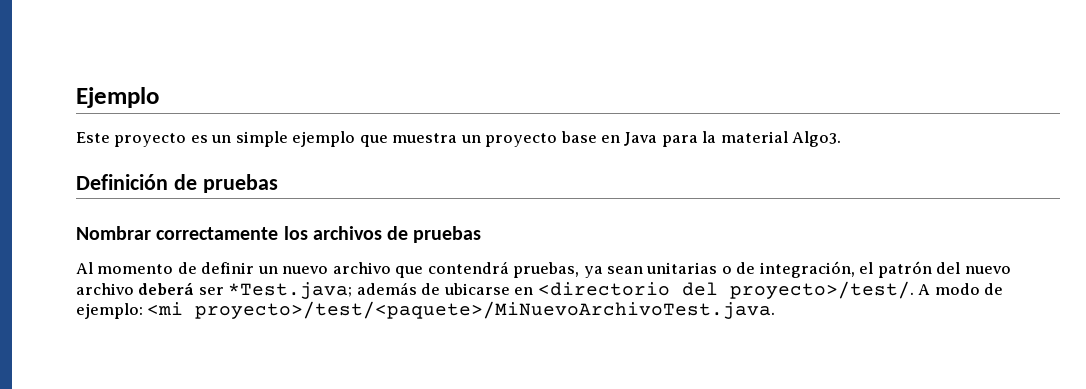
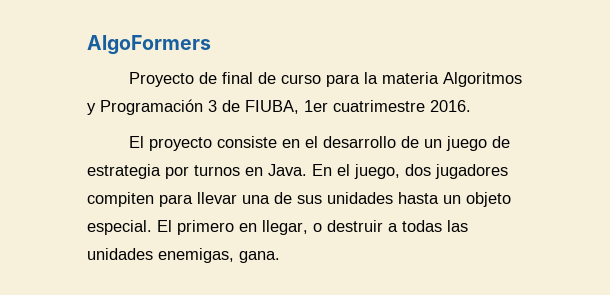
- Ejemplo
- Este proyecto es un simple ejemplo que muestra un proyecto base en Java para la material Algo3.
- Definición de pruebas
- Nombrar correctamente los archivos de pruebas
- Al momento de definir un nuevo archivo que contendrá pruebas, ya sean unitarias o de integración, el patrón del nuevo archivo deberá ser *Test.java; además de ubicarse en <directorio del proyecto>/test/. A modo de ejemplo: <mi proyecto>/test/<paquete>/MiNuevoArchivoTest.java.
+ AlgoFormers
+ Proyecto de final de curso para la materia Algoritmos y Programación 3 de FIUBA, 1er cuatrimestre 2016.
+ El proyecto consiste en el desarrollo de un juego de estrategia por turnos en Java. En el juego, dos jugadores compiten para llevar una de sus unidades hasta un objeto especial. El primero en llegar, o destruir a todas las unidades enemigas, gana.

